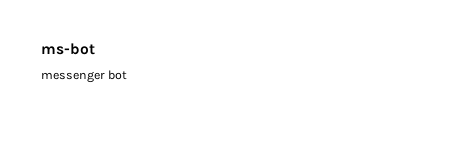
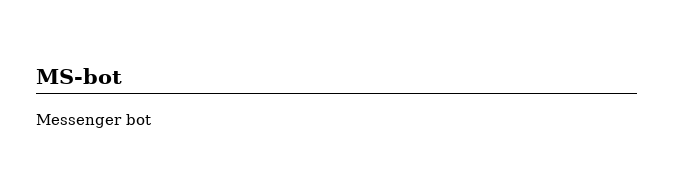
- ms-bot
- messenger bot
+ MS-bot
+ Messenger bot

